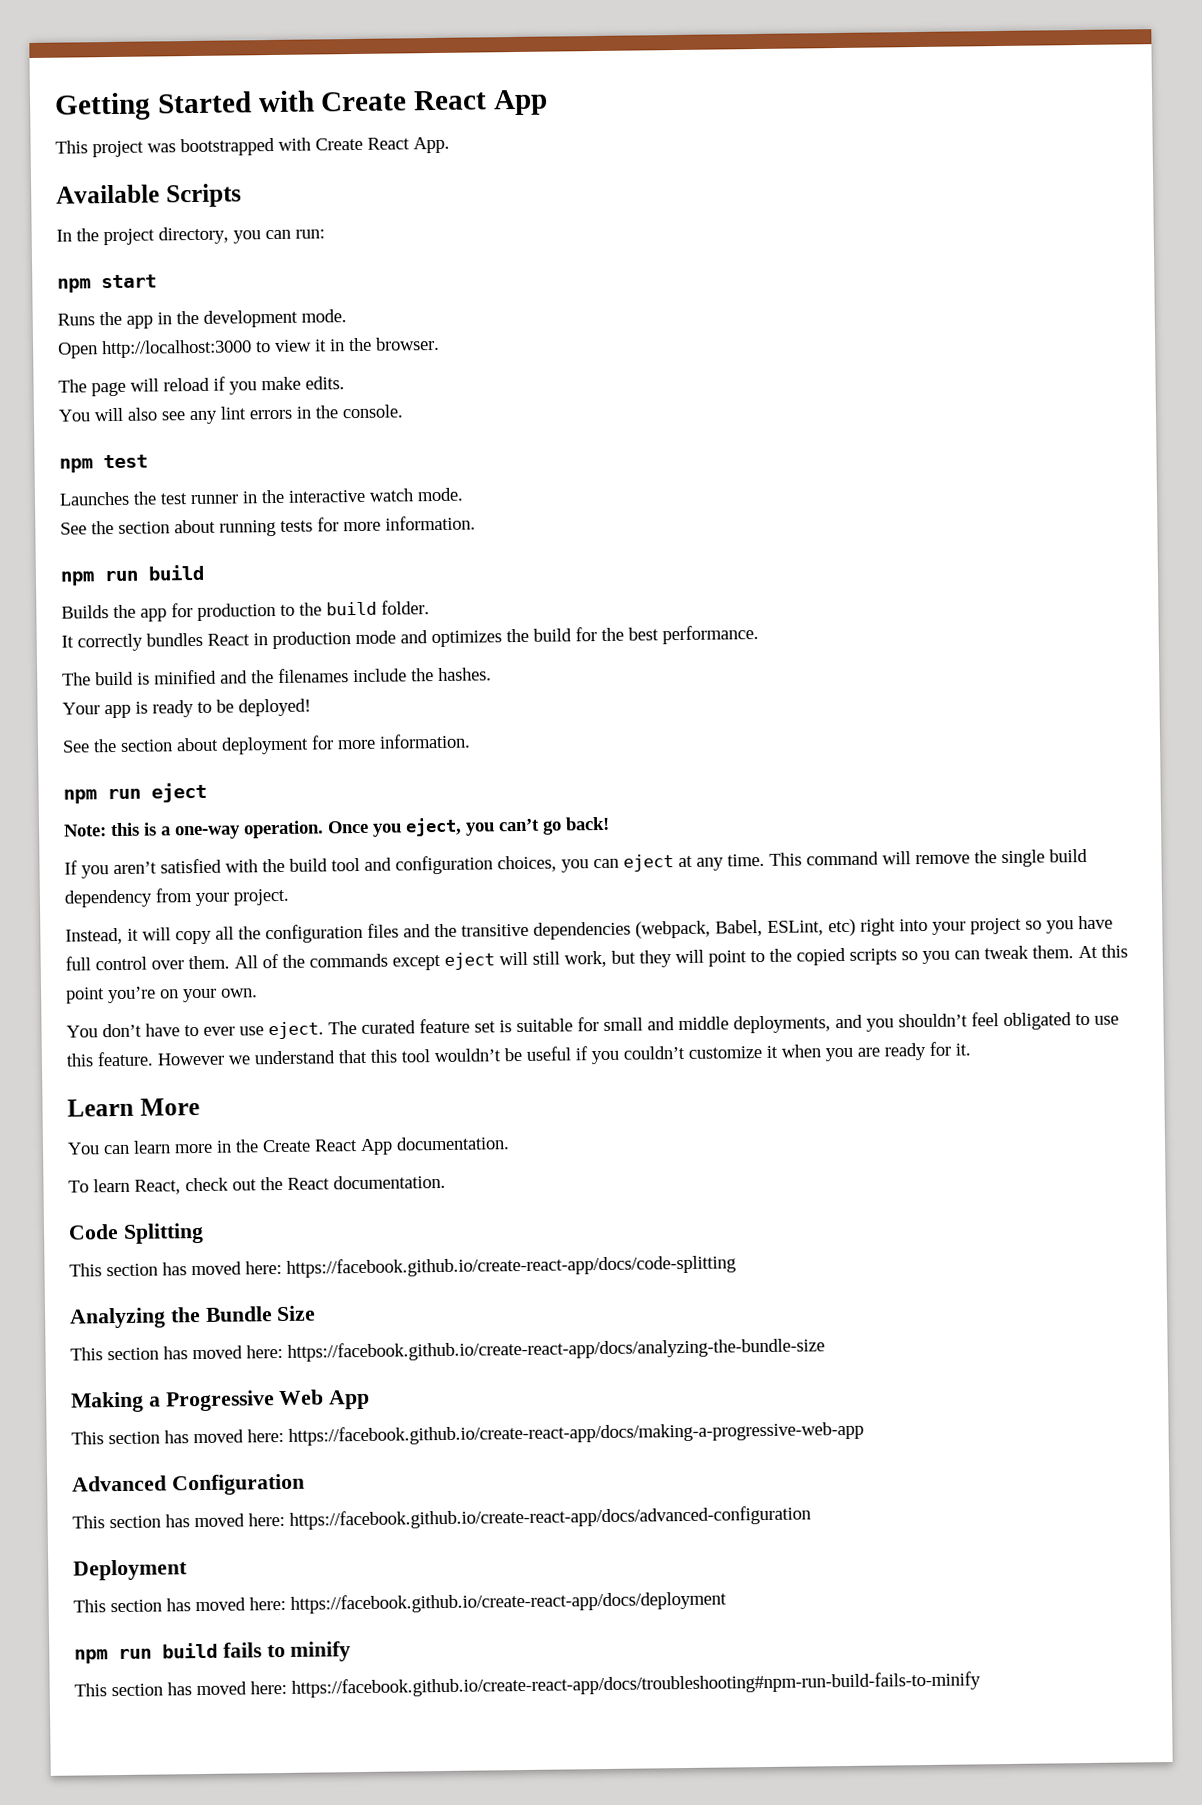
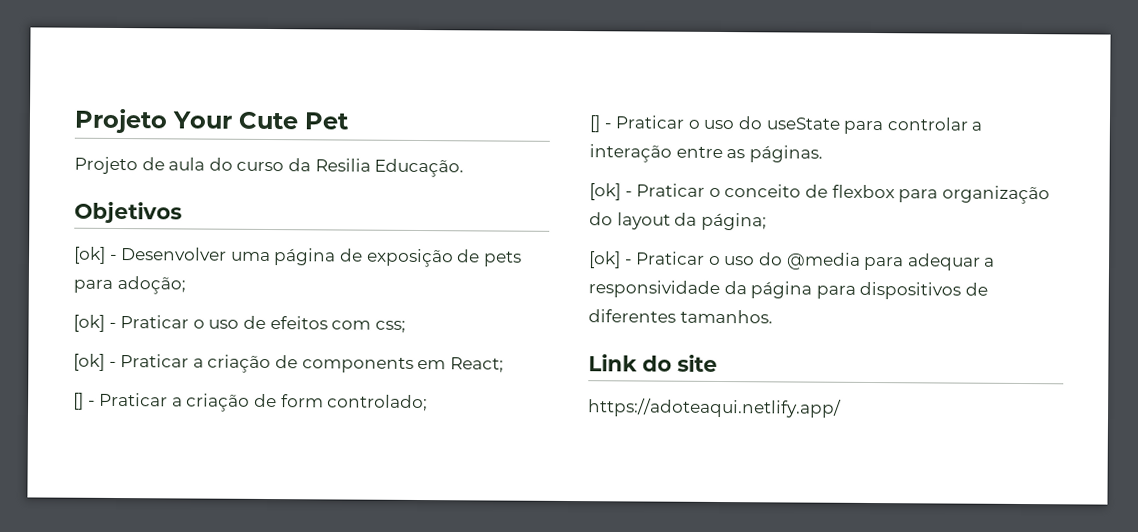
- Getting Started with Create React App
- This project was bootstrapped with Create React App.
- Available Scripts
- In the project directory, you can run:
- npm start
- Runs the app in the development mode.
- Open http://localhost:3000 to view it in the browser.
- The page will reload if you make edits.
- You will also see any lint errors in the console.
- npm test
- Launches the test runner in the interactive watch mode.
- See the section about running tests for more information.
- npm run build
- Builds the app for production to the build folder.
- It correctly bundles React in production mode and optimizes the build for the best performance.
- The build is minified and the filenames include the hashes.
- Your app is ready to be deployed!
- See the section about deployment for more information.
- npm run eject
- Note: this is a one-way operation. Once you eject, you can’t go back!
- If you aren’t satisfied with the build tool and configuration choices, you can eject at any time. This command will remove the single build dependency from your project.
- Instead, it will copy all the configuration files and the transitive dependencies (webpack, Babel, ESLint, etc) right into your project so you have full control over them. All of the commands except eject will still work, but they will point to the copied scripts so you can tweak them. At this point you’re on your own.
- You don’t have to ever use eject. The curated feature set is suitable for small and middle deployments, and you shouldn’t feel obligated to use this feature. However we understand that this tool wouldn’t be useful if you couldn’t customize it when you are ready for it.
- Learn More
- You can learn more in the Create React App documentation.
- To learn React, check out the React documentation.
- Code Splitting
- This section has moved here: https://facebook.github.io/create-react-app/docs/code-splitting
- Analyzing the Bundle Size
- This section has moved here: https://facebook.github.io/create-react-app/docs/analyzing-the-bundle-size
- Making a Progressive Web App
- This section has moved here: https://facebook.github.io/create-react-app/docs/making-a-progressive-web-app
- Advanced Configuration
- This section has moved here: https://facebook.github.io/create-react-app/docs/advanced-configuration
- Deployment
- This section has moved here: https://facebook.github.io/create-react-app/docs/deployment
- npm run build fails to minify
- This section has moved here: https://facebook.github.io/create-react-app/docs/troubleshooting#npm-run-build-fails-to-minify
+ Projeto Your Cute Pet
+ Projeto de aula do curso da Resilia Educação.
+ Objetivos
+ [ok] - Desenvolver uma página de exposição de pets para adoção;
+ [ok] - Praticar o uso de efeitos com css;
+ [ok] - Praticar a criação de components em React;
+ [] - Praticar a criação de form controlado;
+ [] - Praticar o uso do useState para controlar a interação entre as páginas.
+ [ok] - Praticar o conceito de flexbox para organização do layout da página;
+ [ok] - Praticar o uso do @media para adequar a responsividade da página para dispositivos de diferentes tamanhos.
+ Link do site
+ https://adoteaqui.netlify.app/

